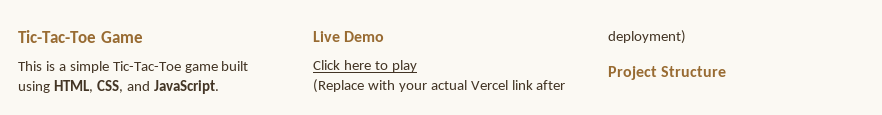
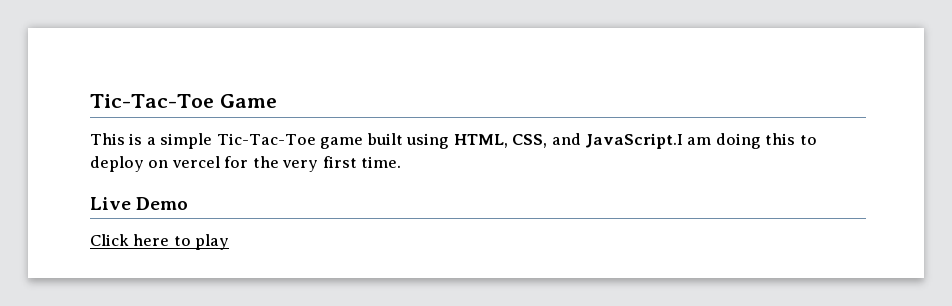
- This is a simple Tic-Tac-Toe game built using HTML, CSS, and JavaScript.
+ This is a simple Tic-Tac-Toe game built using HTML, CSS, and JavaScript.I am doing this to deploy on vercel for the very first time.
- (Replace with your actual Vercel link after deployment)
- Project Structure

